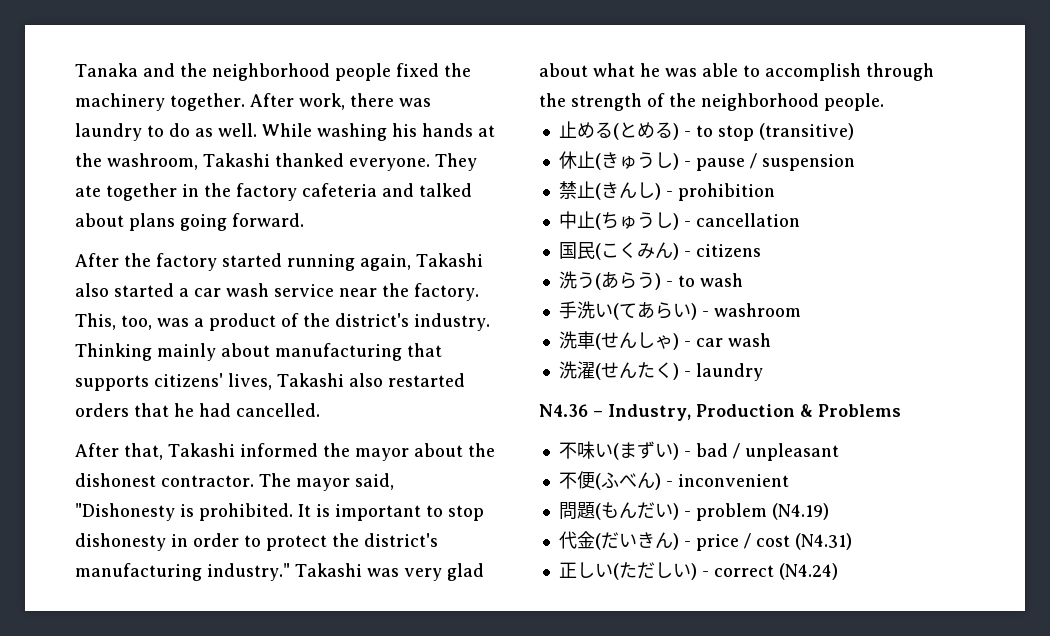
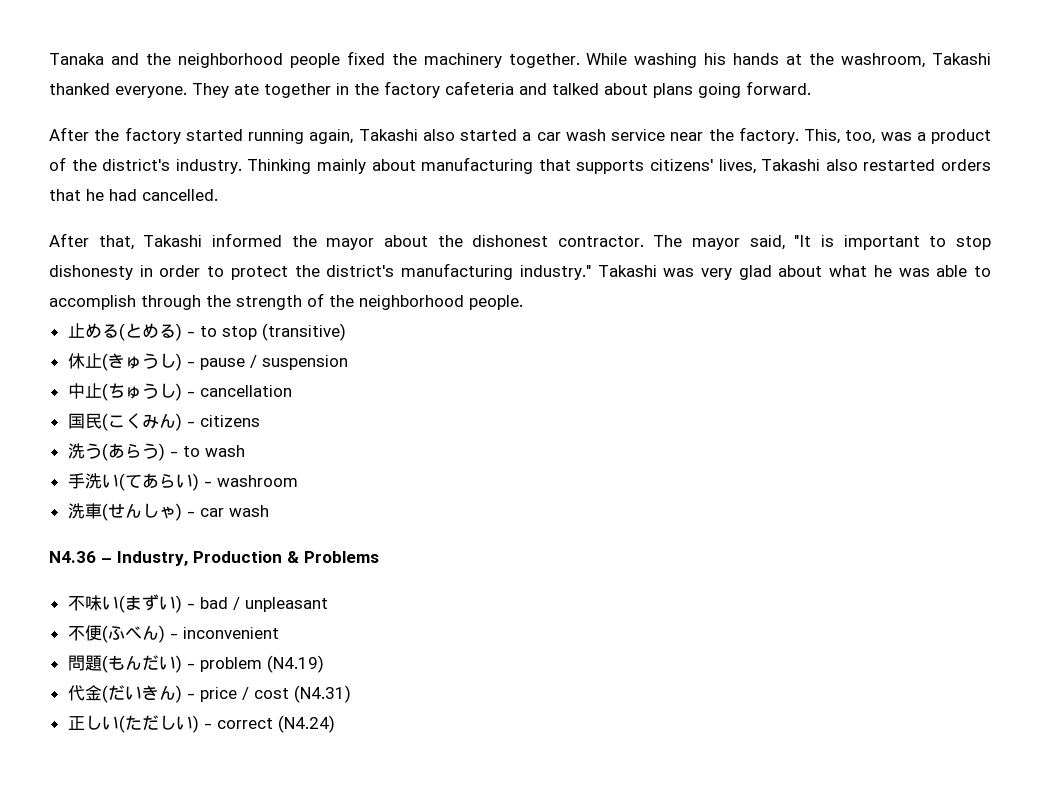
- After work, there was laundry to do as well.
- The mayor said, "Dishonesty is prohibited. It is important to stop dishonesty in order to protect the district's manufacturing industry."
+ The mayor said, "It is important to stop dishonesty in order to protect the district's manufacturing industry."
- 禁止(きんし) - prohibition
- 洗濯(せんたく) - laundry

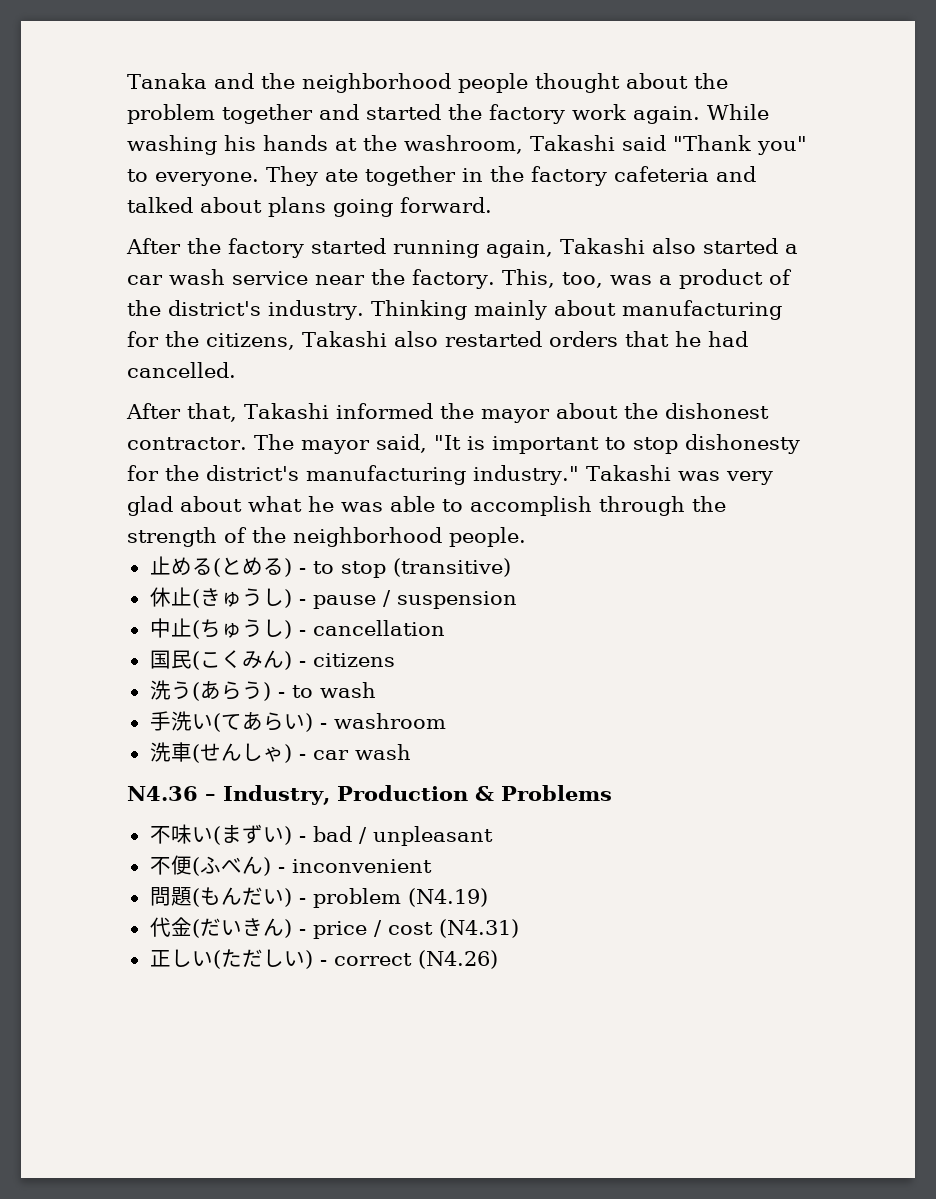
- Tanaka and the neighborhood people fixed the machinery together.
+ Tanaka and the neighborhood people thought about the problem together and started the factory work again.
- While washing his hands at the washroom, Takashi thanked everyone.
+ While washing his hands at the washroom, Takashi said "Thank you" to everyone.
- Thinking mainly about manufacturing that supports citizens' lives, Takashi also restarted orders that he had cancelled.
+ Thinking mainly about manufacturing for the citizens, Takashi also restarted orders that he had cancelled.
- The mayor said, "It is important to stop dishonesty in order to protect the district's manufacturing industry."
+ The mayor said, "It is important to stop dishonesty for the district's manufacturing industry."
- 正しい(ただしい) - correct (N4.24)
+ 正しい(ただしい) - correct (N4.26)

